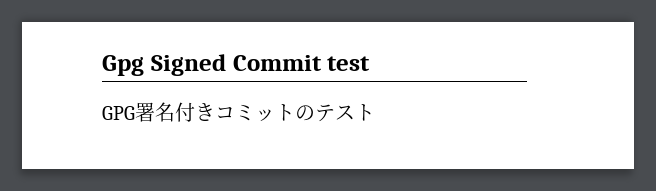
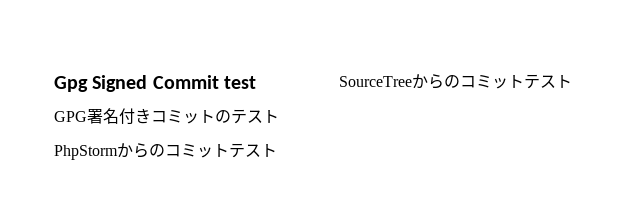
+ PhpStormからのコミットテストSourceTreeからのコミットテスト

